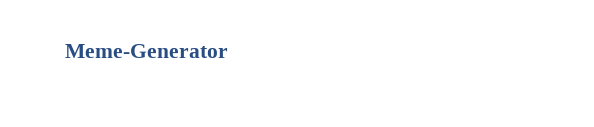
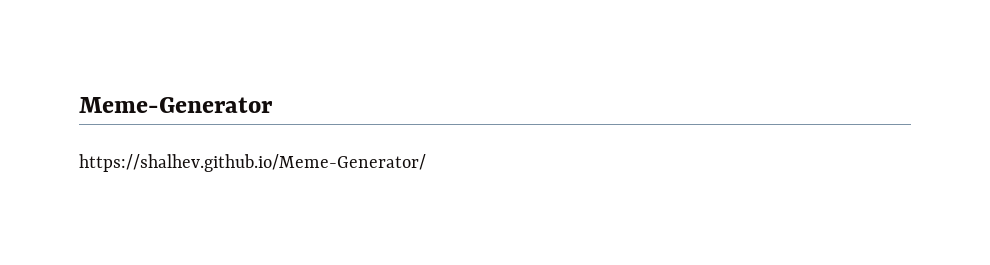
+ https://shalhev.github.io/Meme-Generator/

